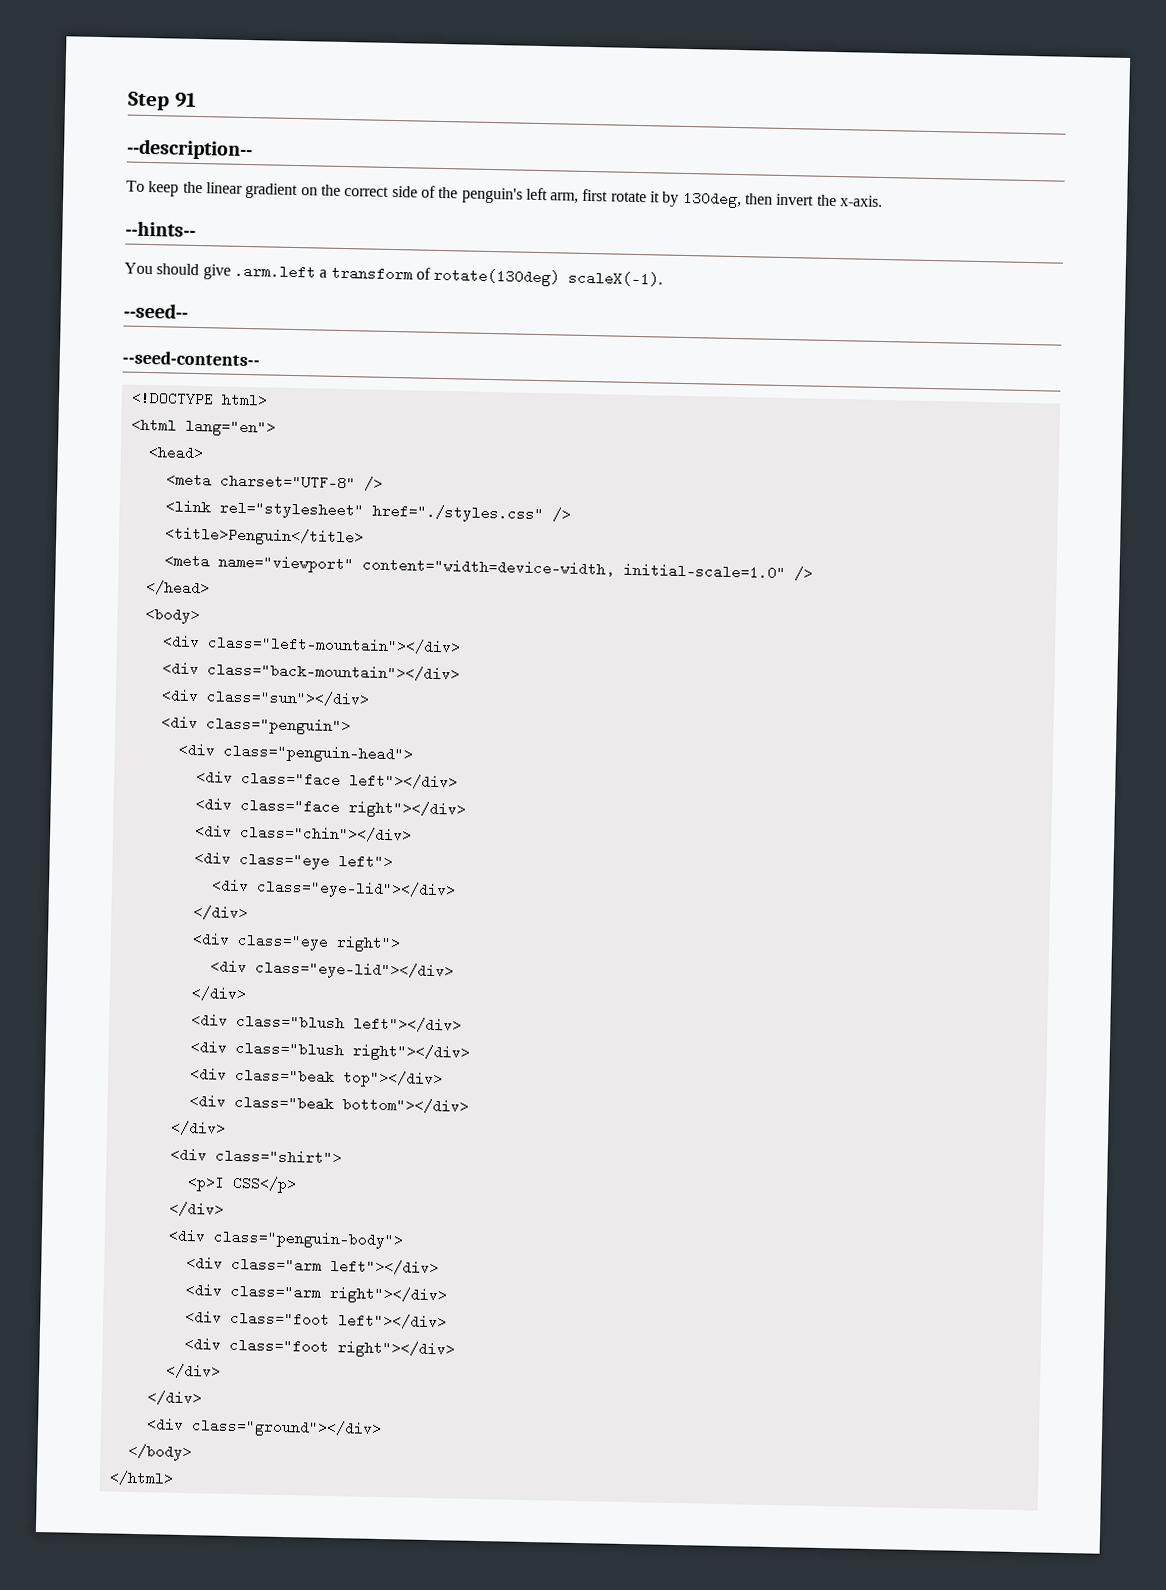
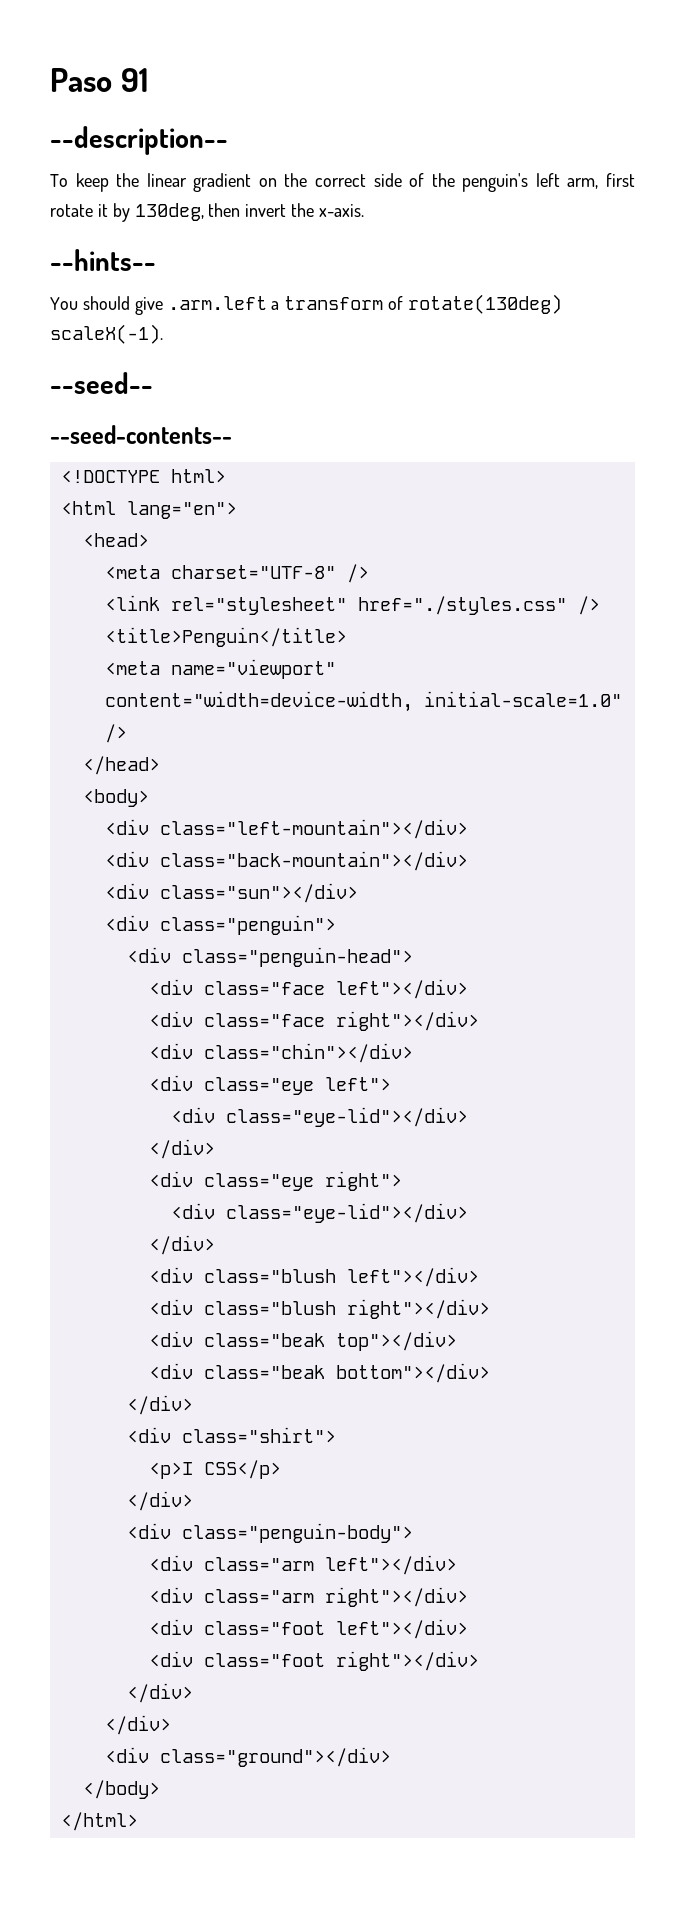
- Step 91
+ Paso 91

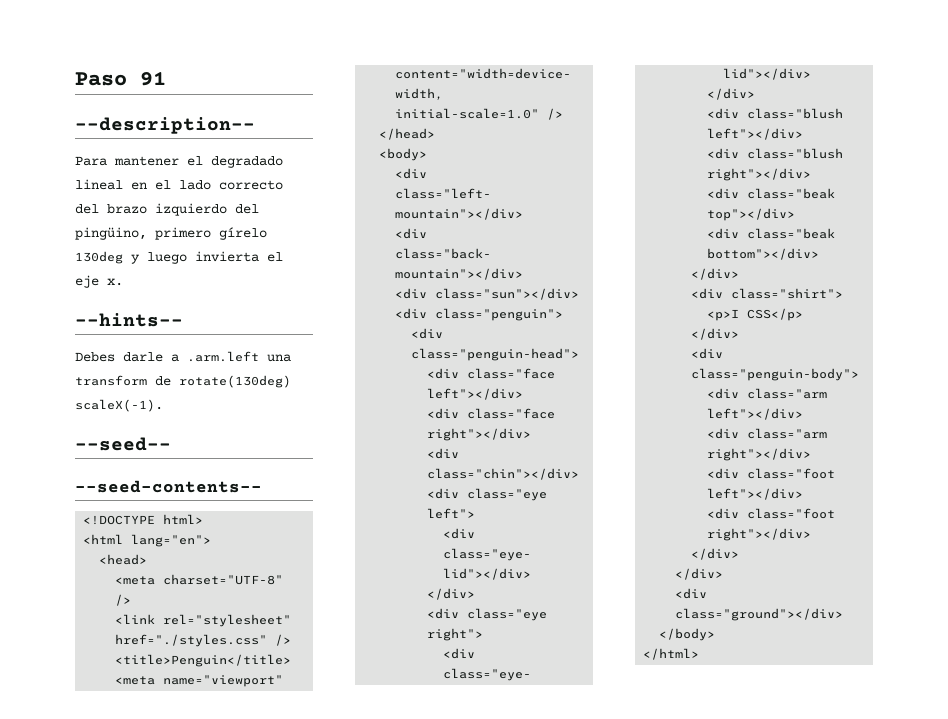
- To keep the linear gradient on the correct side of the penguin's left arm, first rotate it by 130deg, then invert the x-axis.
+ Para mantener el degradado lineal en el lado correcto del brazo izquierdo del pingüino, primero gírelo 130deg y luego invierta el eje x.
  --hints--
- You should give .arm.left a transform of rotate(130deg) scaleX(-1).
+ Debes darle a .arm.left una transform de rotate(130deg) scaleX(-1).

